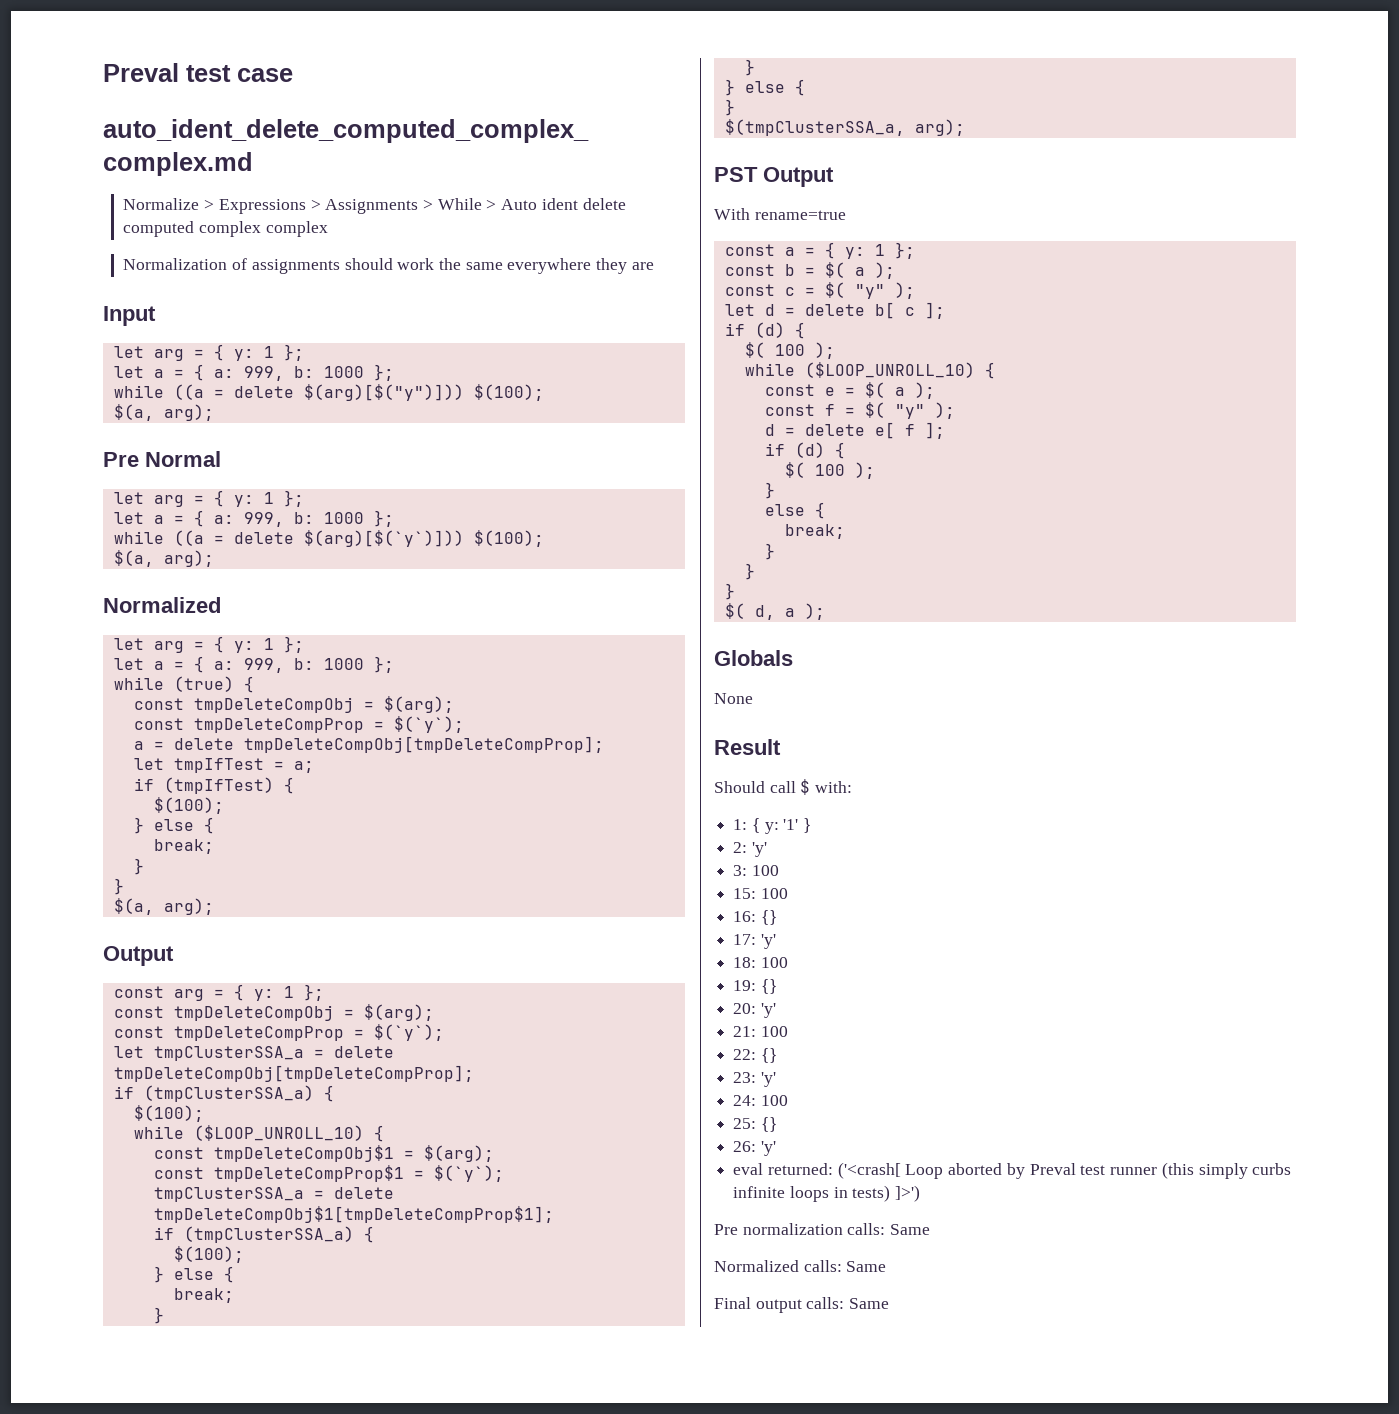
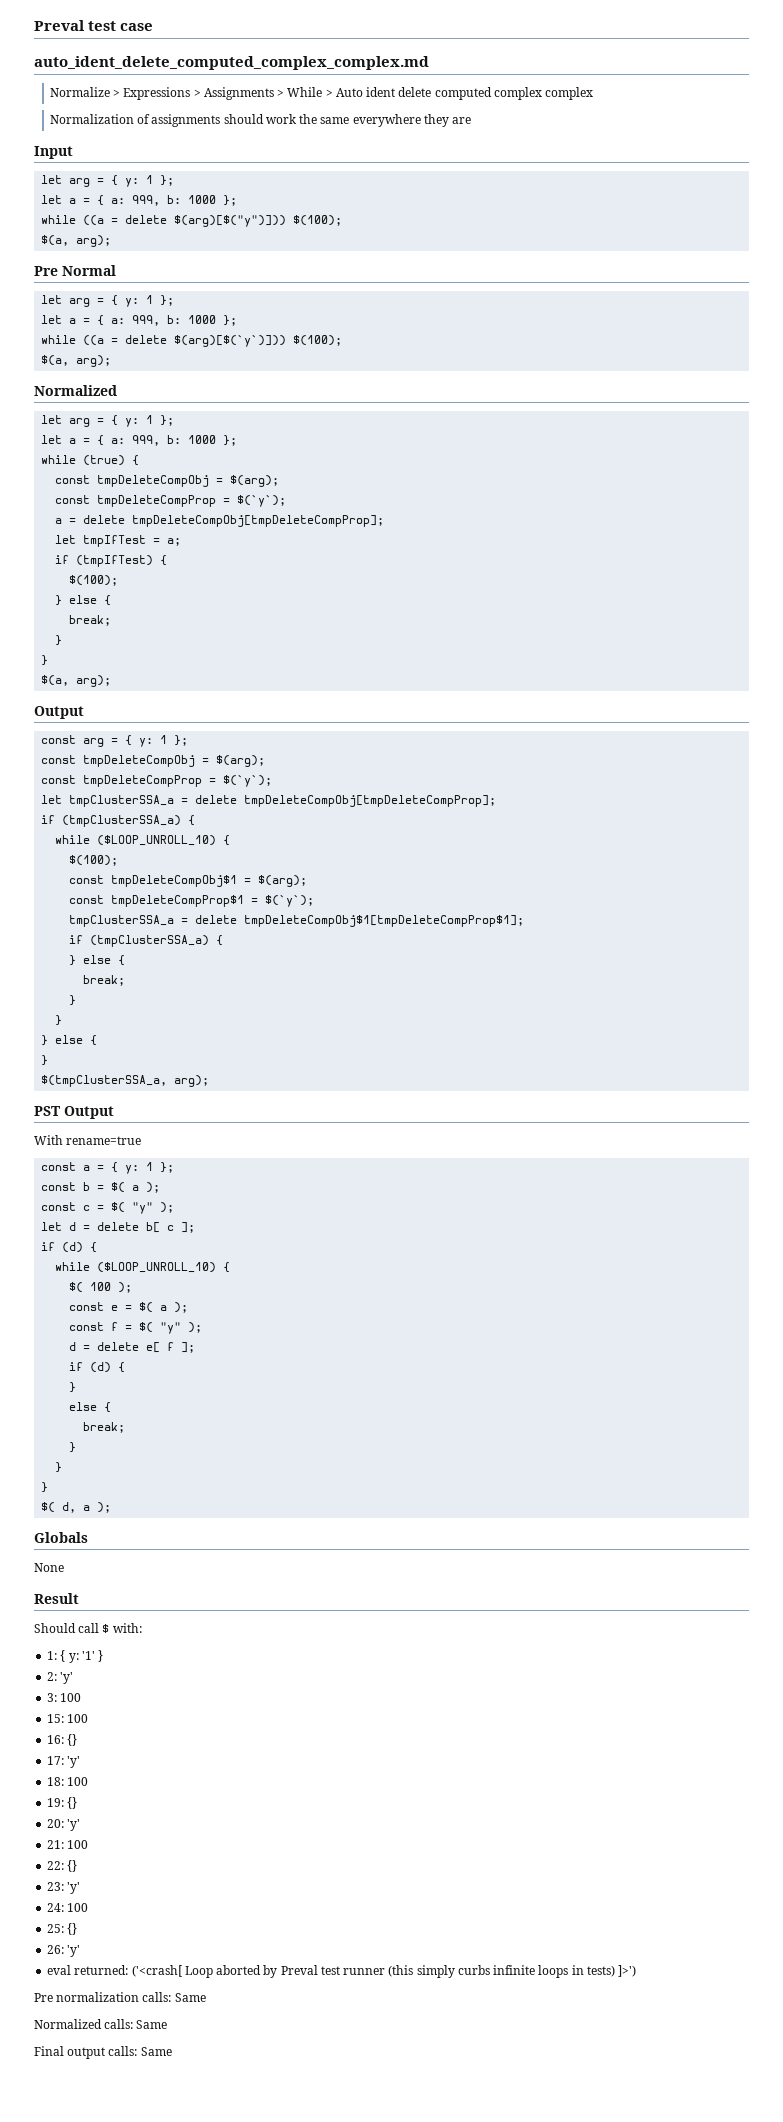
  let tmpClusterSSA_a = delete tmpDeleteCompObj[tmpDeleteCompProp];
  if (tmpClusterSSA_a) {
+ while ($LOOP_UNROLL_10) {
  $(100);
- while ($LOOP_UNROLL_10) {
  tmpClusterSSA_a = delete tmpDeleteCompObj$1[tmpDeleteCompProp$1];
  if (tmpClusterSSA_a) {
- $(100);
  let d = delete b[ c ];
  if (d) {
+ while ($LOOP_UNROLL_10) {
  $( 100 );
- while ($LOOP_UNROLL_10) {
  d = delete e[ f ];
  if (d) {
- $( 100 );

